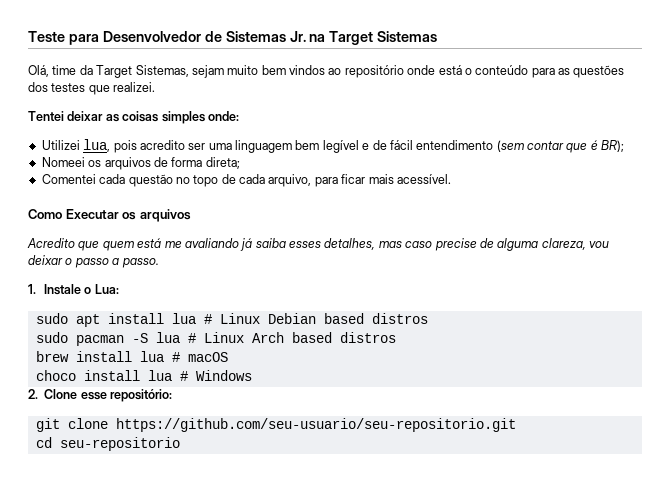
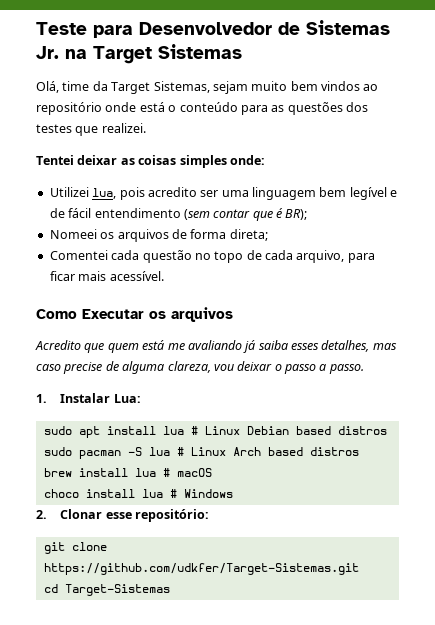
- 1. Instale o Lua:
+ 1. Instalar Lua:
- 2. Clone esse repositório:
+ 2. Clonar esse repositório:
- git clone https://github.com/seu-usuario/seu-repositorio.git
+ git clone https://github.com/udkfer/Target-Sistemas.git
- cd seu-repositorio
+ cd Target-Sistemas

